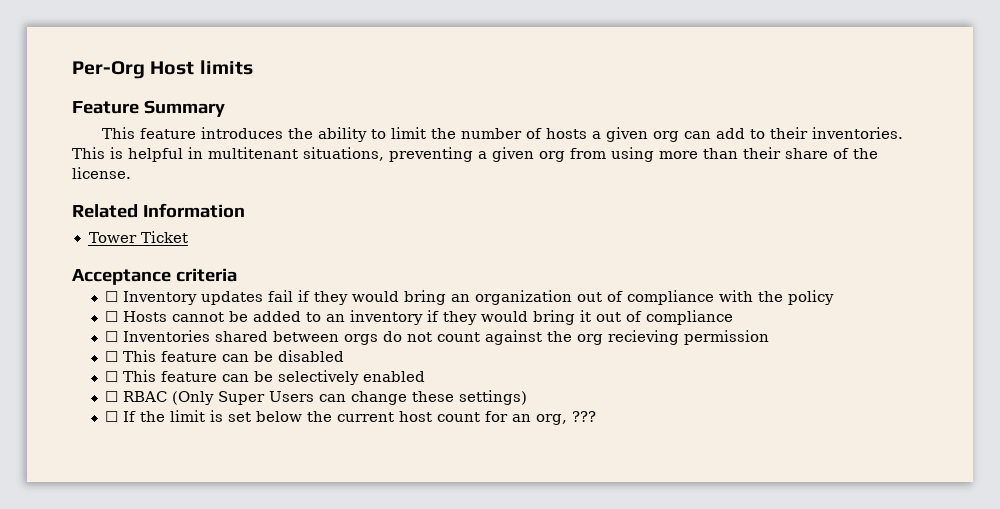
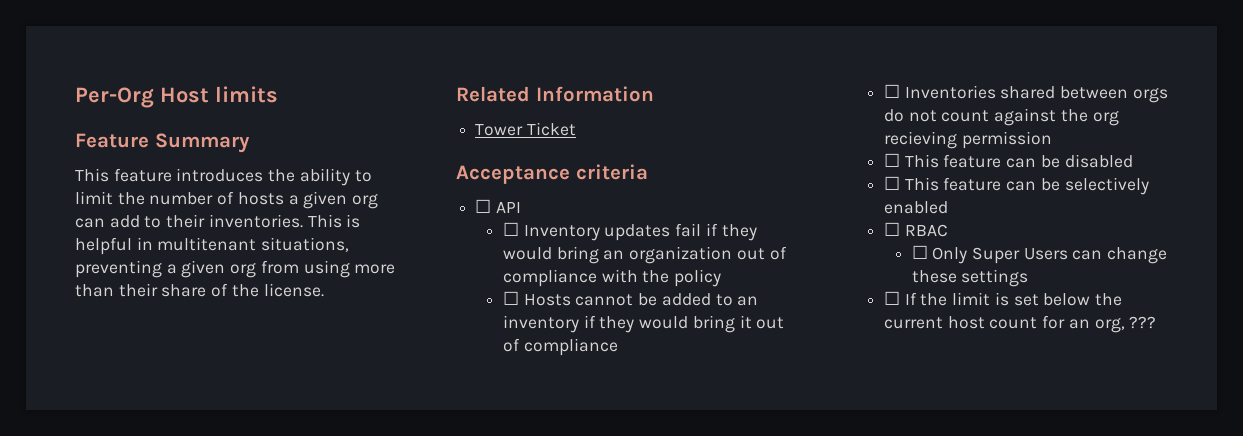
+ ☐ API
- ☐ RBAC (Only Super Users can change these settings)
+ ☐ RBAC
+ ☐ Only Super Users can change these settings

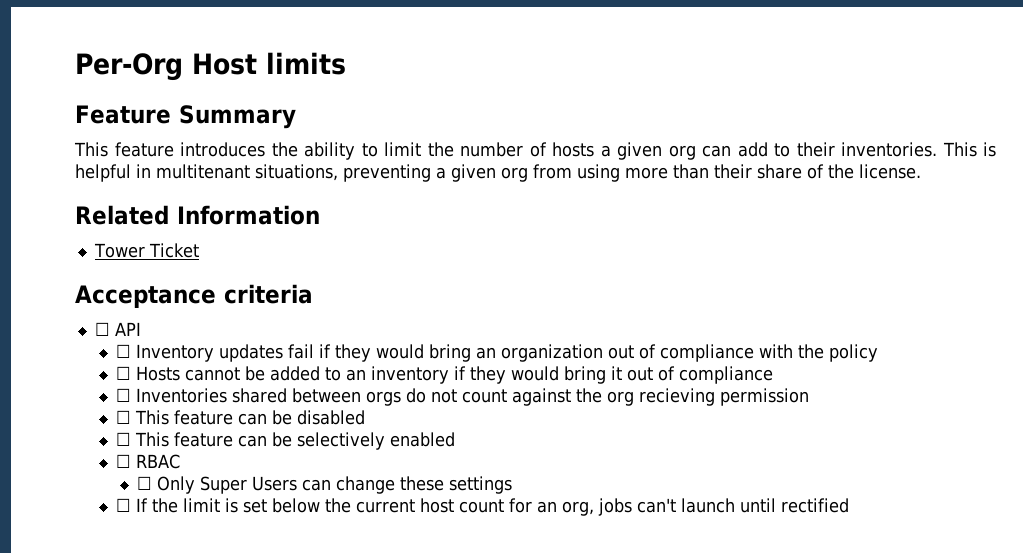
- ☐ If the limit is set below the current host count for an org, ???
+ ☐ If the limit is set below the current host count for an org, jobs can't launch until rectified

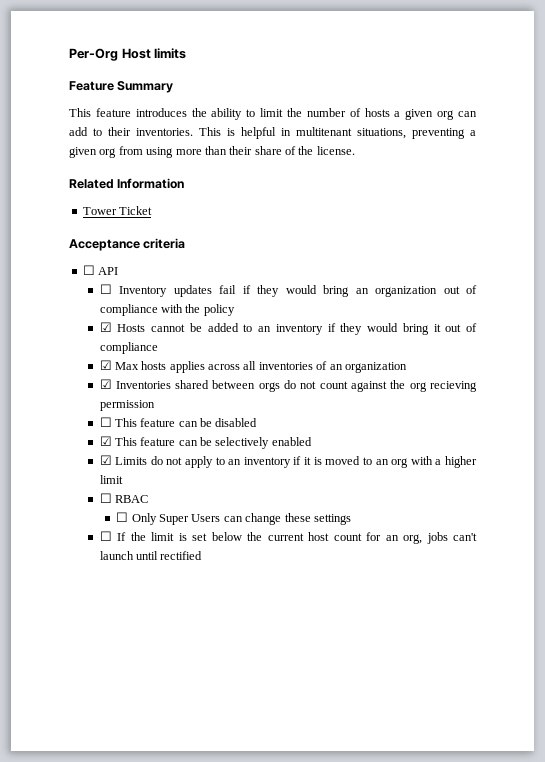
- ☐ Hosts cannot be added to an inventory if they would bring it out of compliance
+ ☑ Hosts cannot be added to an inventory if they would bring it out of compliance
- ☐ Inventories shared between orgs do not count against the org recieving permission
+ ☑ Max hosts applies across all inventories of an organization
+ ☑ Inventories shared between orgs do not count against the org recieving permission
- ☐ This feature can be selectively enabled
+ ☑ This feature can be selectively enabled
+ ☑ Limits do not apply to an inventory if it is moved to an org with a higher limit

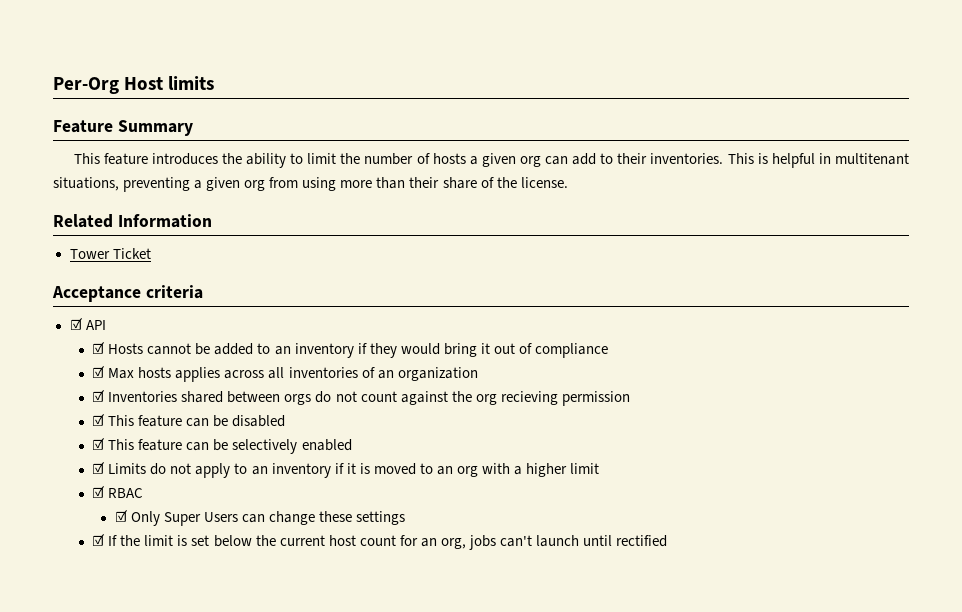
- ☐ API
+ ☑ API
- ☐ Inventory updates fail if they would bring an organization out of compliance with the policy
- ☐ This feature can be disabled
+ ☑ This feature can be disabled
- ☐ RBAC
+ ☑ RBAC
- ☐ Only Super Users can change these settings
+ ☑ Only Super Users can change these settings
- ☐ If the limit is set below the current host count for an org, jobs can't launch until rectified
+ ☑ If the limit is set below the current host count for an org, jobs can't launch until rectified

